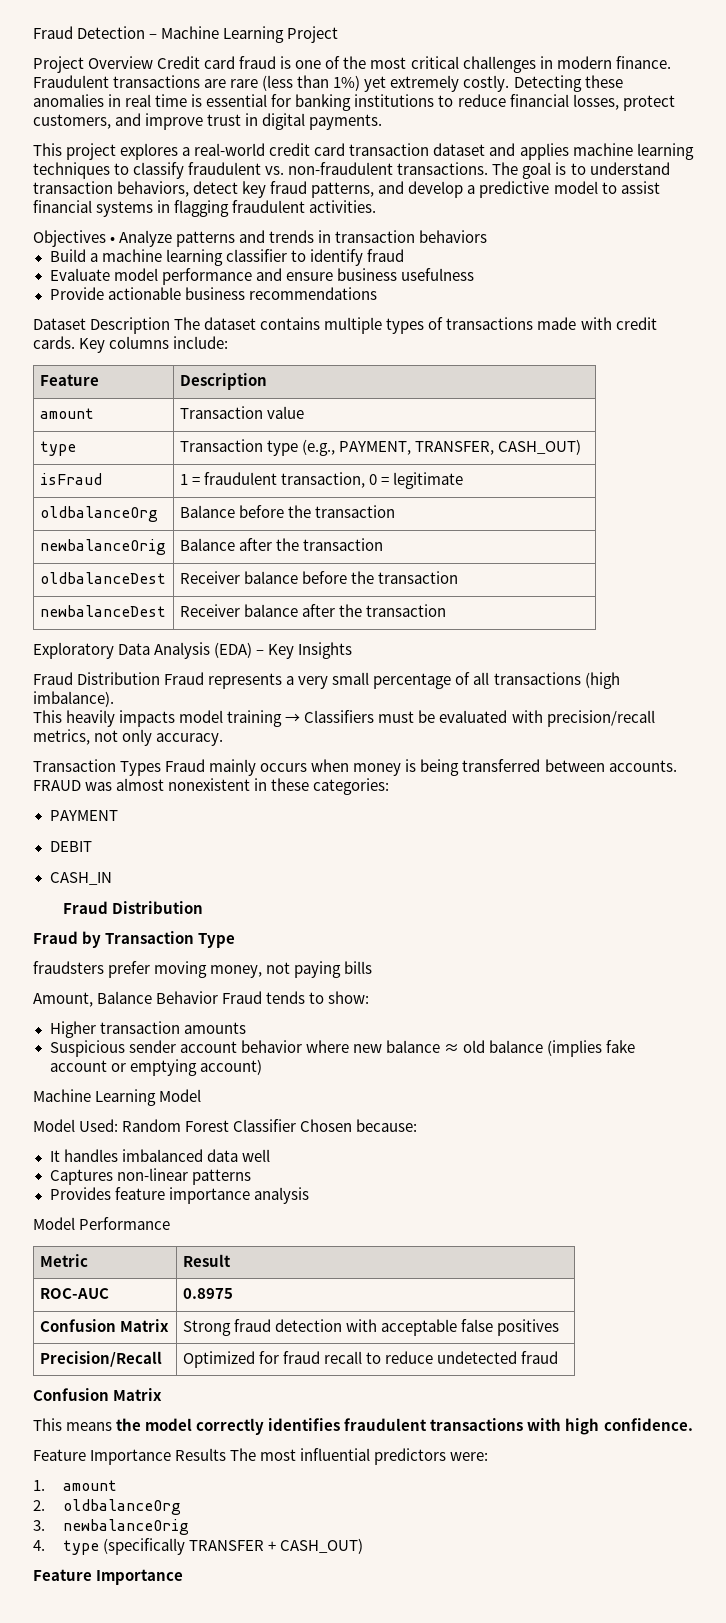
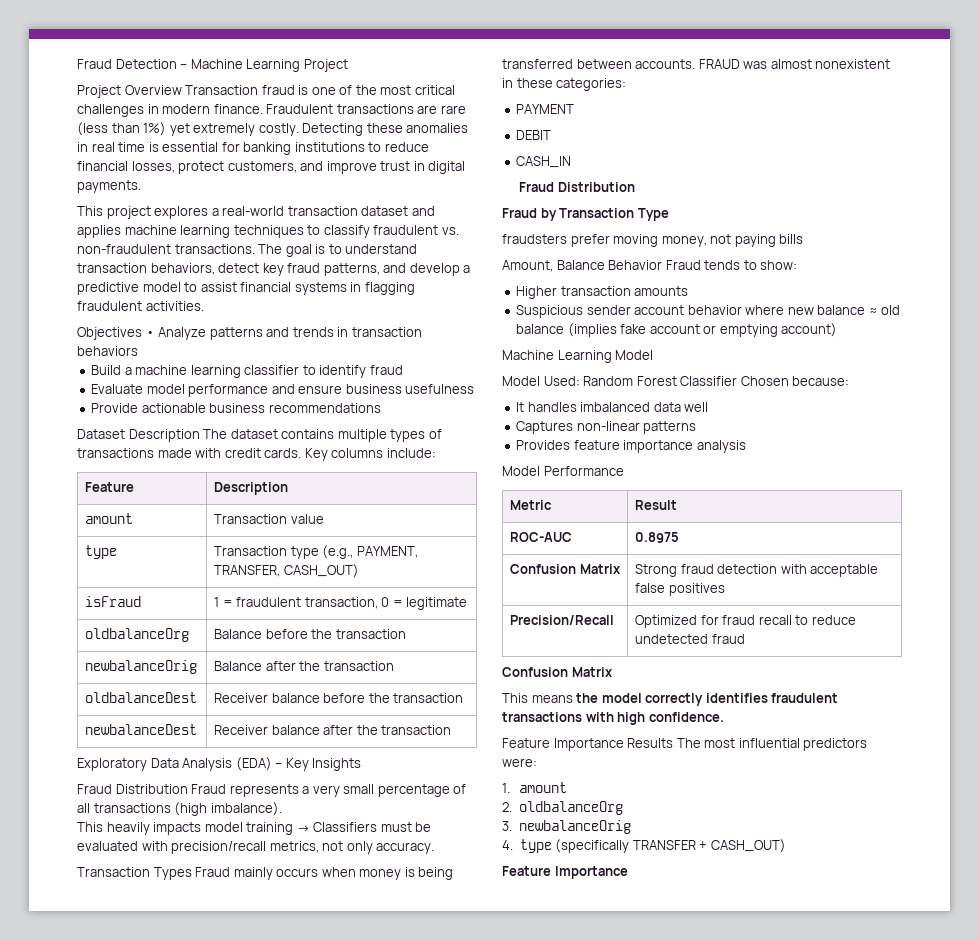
- Project Overview Credit card fraud is one of the most critical challenges in modern finance.
+ Project Overview Transaction fraud is one of the most critical challenges in modern finance.
- This project explores a real-world credit card transaction dataset and applies machine learning techniques to classify fraudulent vs. non-fraudulent transactions.
+ This project explores a real-world transaction dataset and applies machine learning techniques to classify fraudulent vs. non-fraudulent transactions.

